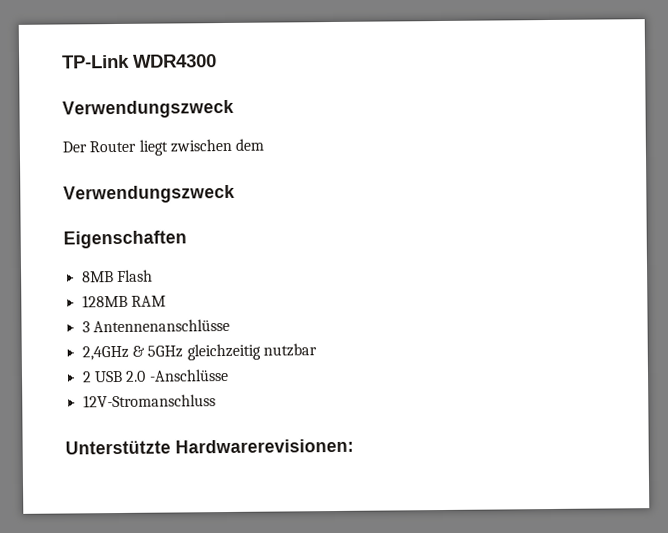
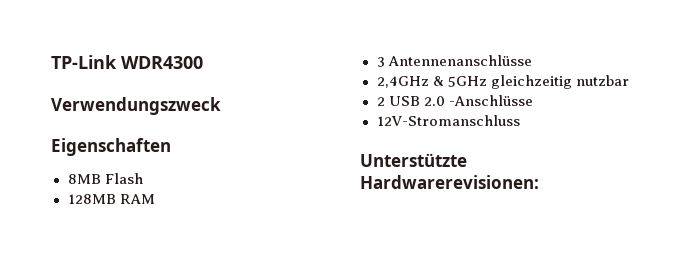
- Der Router liegt zwischen dem
- Verwendungszweck

